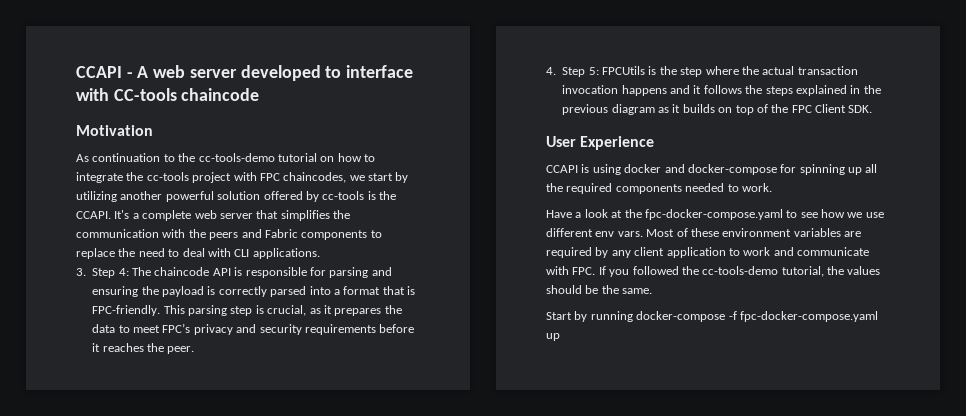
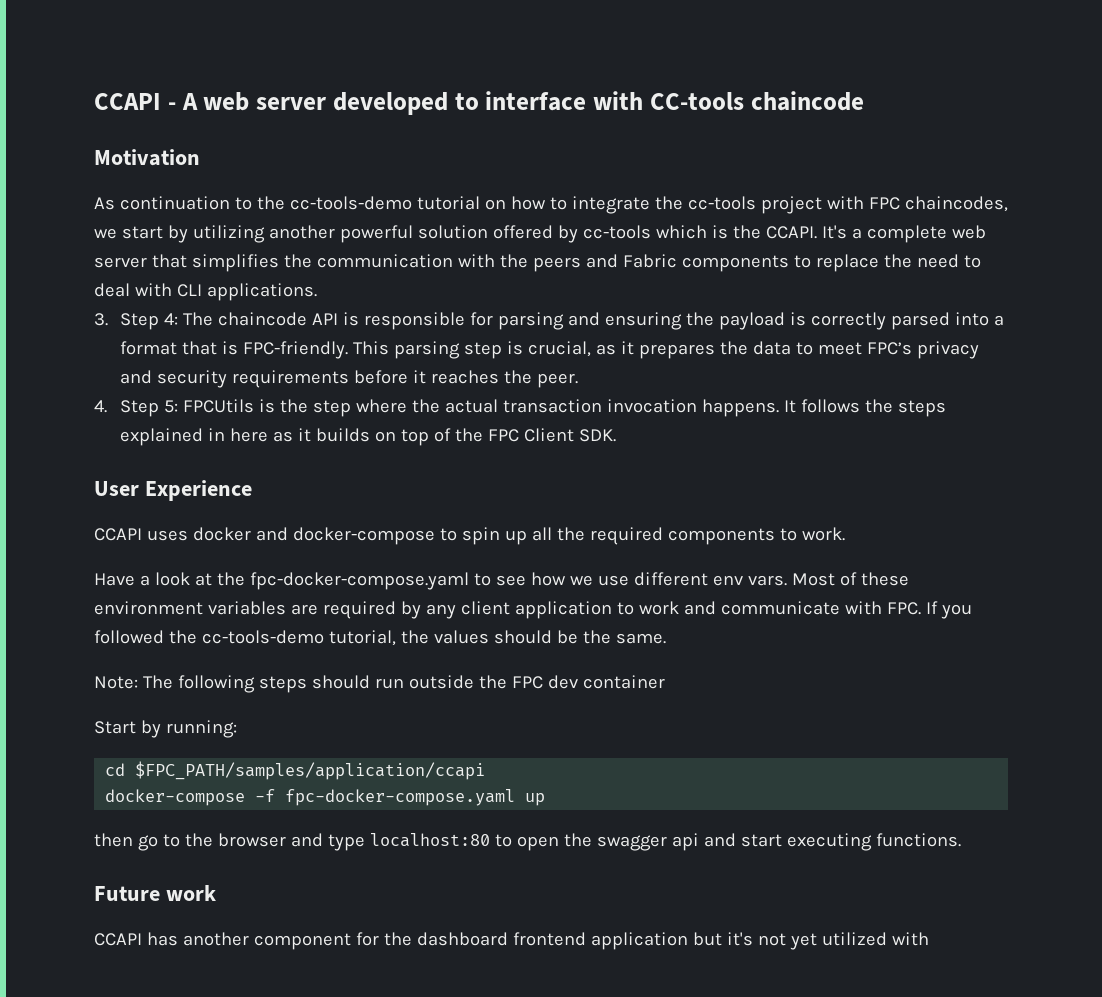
- As continuation to the cc-tools-demo tutorial on how to integrate the cc-tools project with FPC chaincodes, we start by utilizing another powerful solution offered by cc-tools is the CCAPI.
+ As continuation to the cc-tools-demo tutorial on how to integrate the cc-tools project with FPC chaincodes, we start by utilizing another powerful solution offered by cc-tools which is the CCAPI.
- 4. Step 5: FPCUtils is the step where the actual transaction invocation happens and it follows the steps explained in the previous diagram as it builds on top of the FPC Client SDK.
+ 4. Step 5: FPCUtils is the step where the actual transaction invocation happens. It follows the steps explained in here as it builds on top of the FPC Client SDK.
- CCAPI is using docker and docker-compose for spinning up all the required components needed to work.
+ CCAPI uses docker and docker-compose to spin up all the required components to work.
+ Note: The following steps should run outside the FPC dev container
- Start by running docker-compose -f fpc-docker-compose.yaml up
+ Start by running:
+ cd $FPC_PATH/samples/application/ccapi
+ docker-compose -f fpc-docker-compose.yaml up
+ then go to the browser and type localhost:80 to open the swagger api and start executing functions.
+ Future work
+ CCAPI has another component for the dashboard frontend application but it's not yet utilized with

